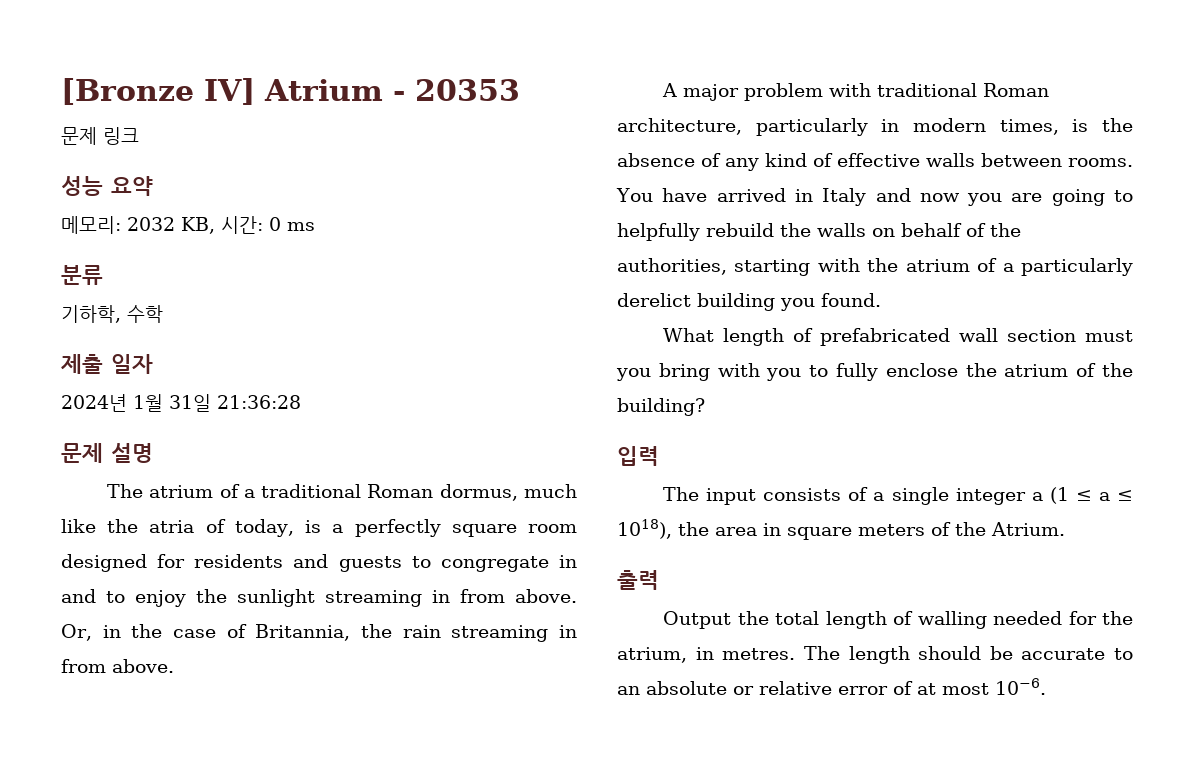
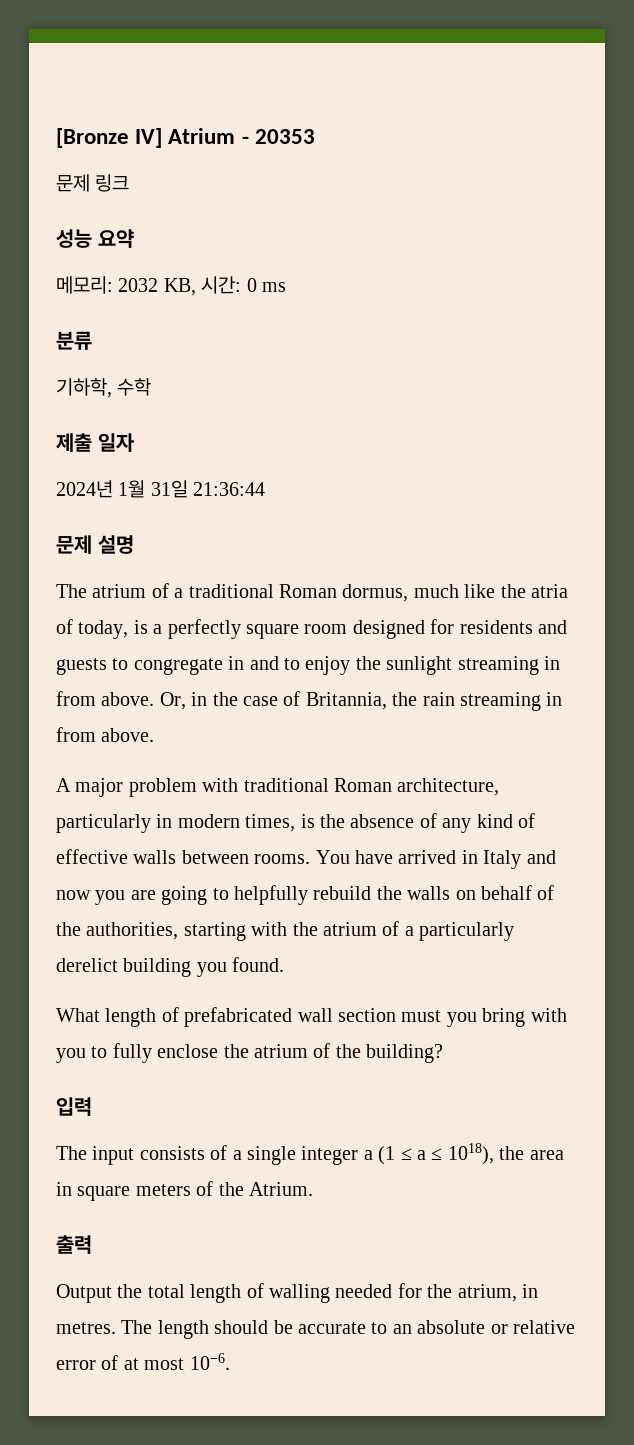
- 2024년 1월 31일 21:36:28
+ 2024년 1월 31일 21:36:44

